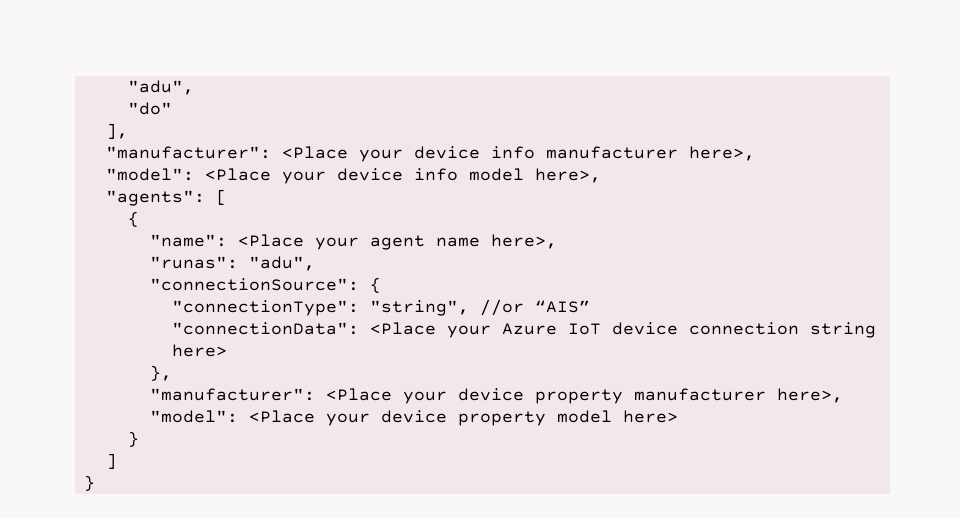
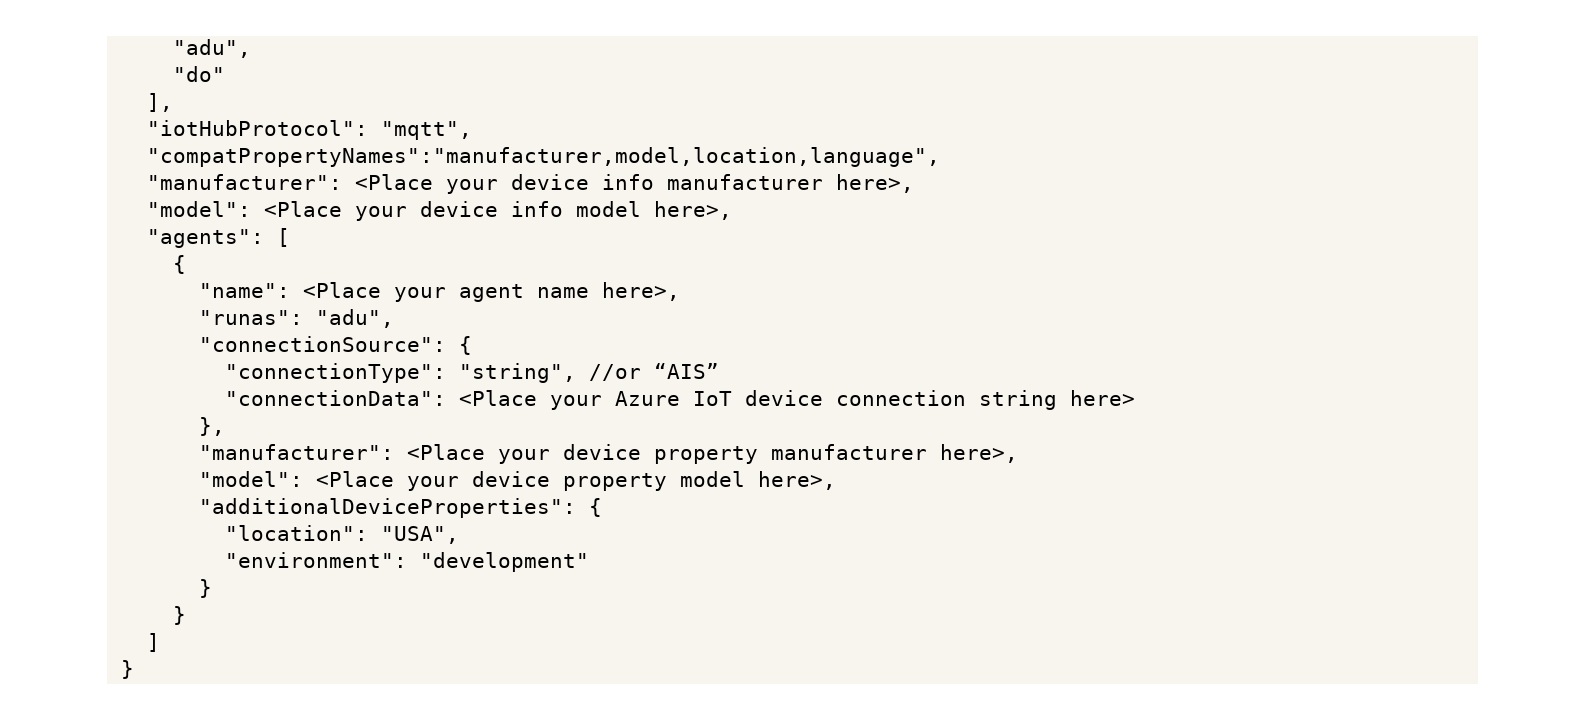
+ "iotHubProtocol": "mqtt",
+ "compatPropertyNames":"manufacturer,model,location,language",
- "model": <Place your device property model here>
+ "model": <Place your device property model here>,
+ "additionalDeviceProperties": {
+ "location": "USA",
+ "environment": "development"
+ }

